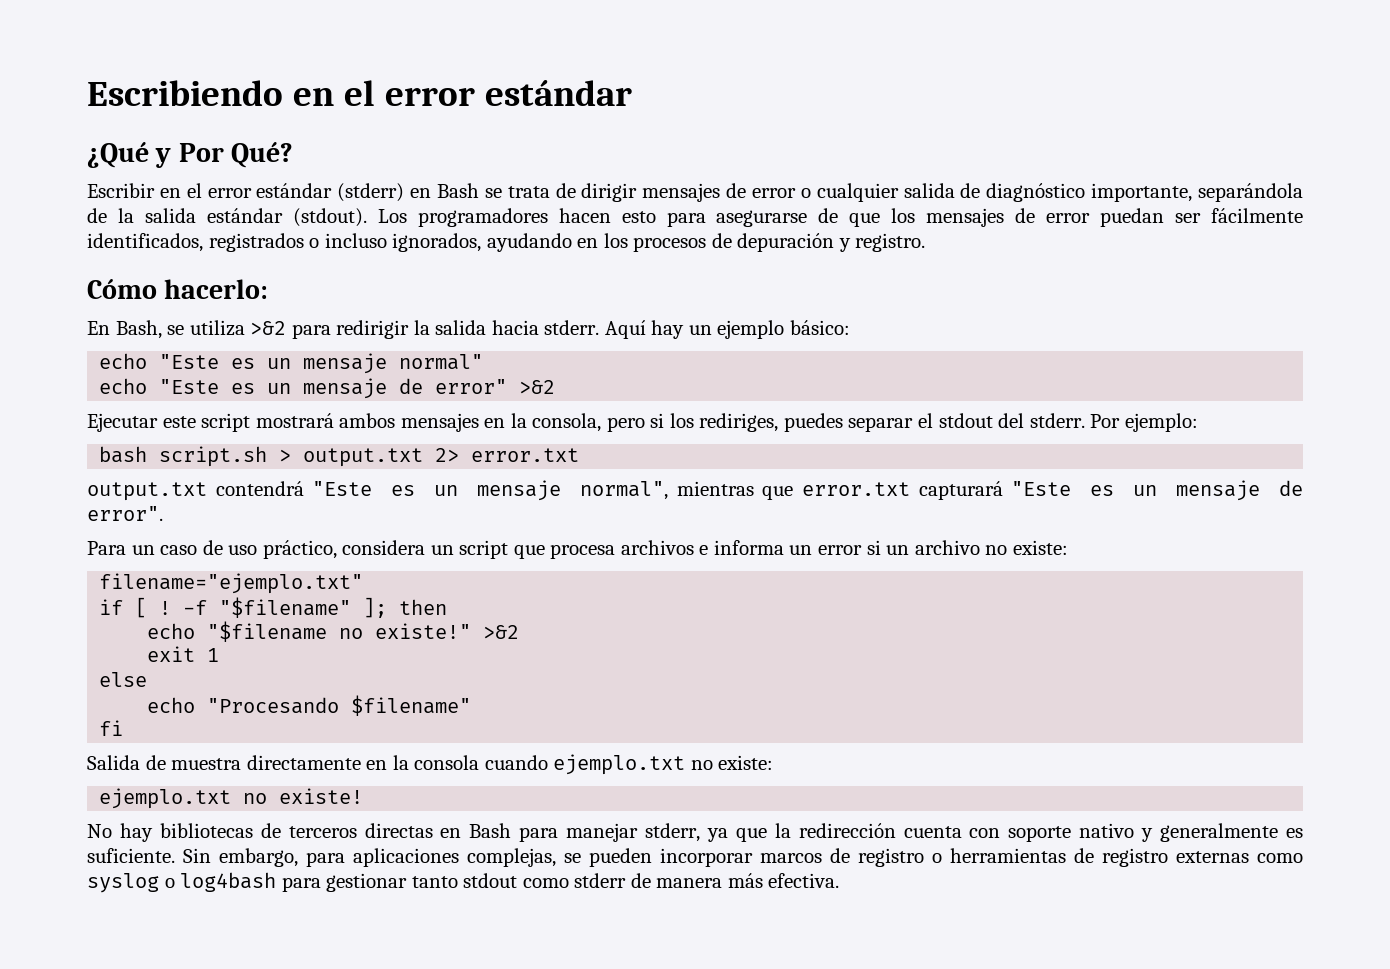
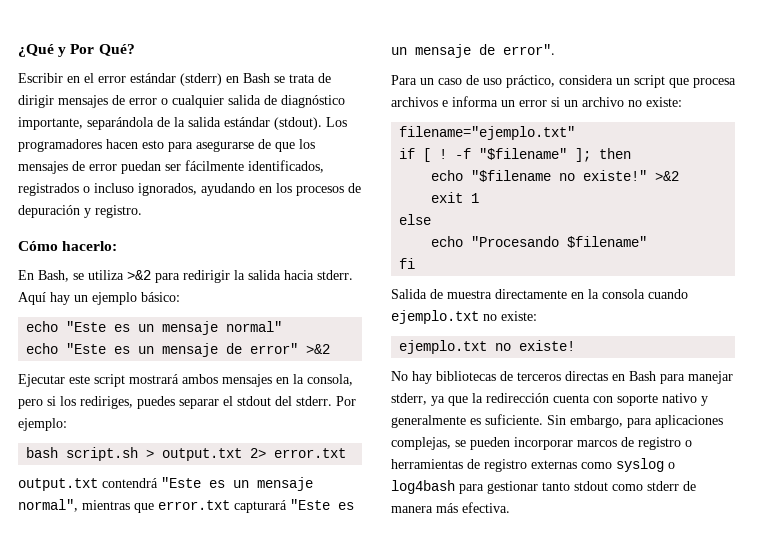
- Escribiendo en el error estándar

